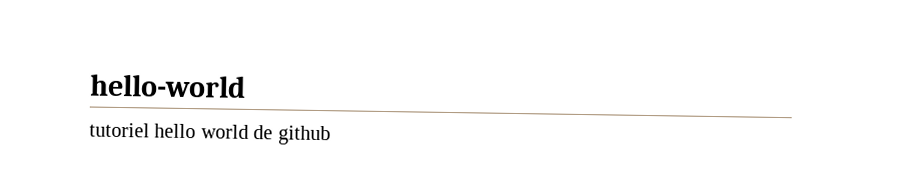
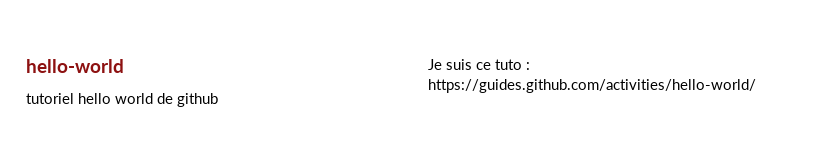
+ Je suis ce tuto : https://guides.github.com/activities/hello-world/

